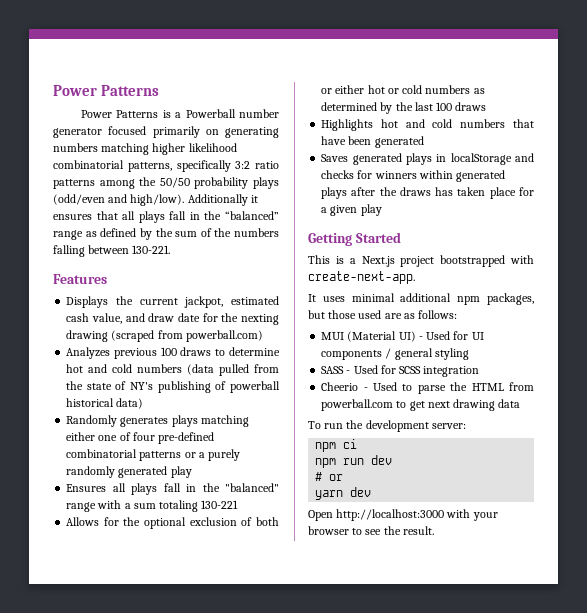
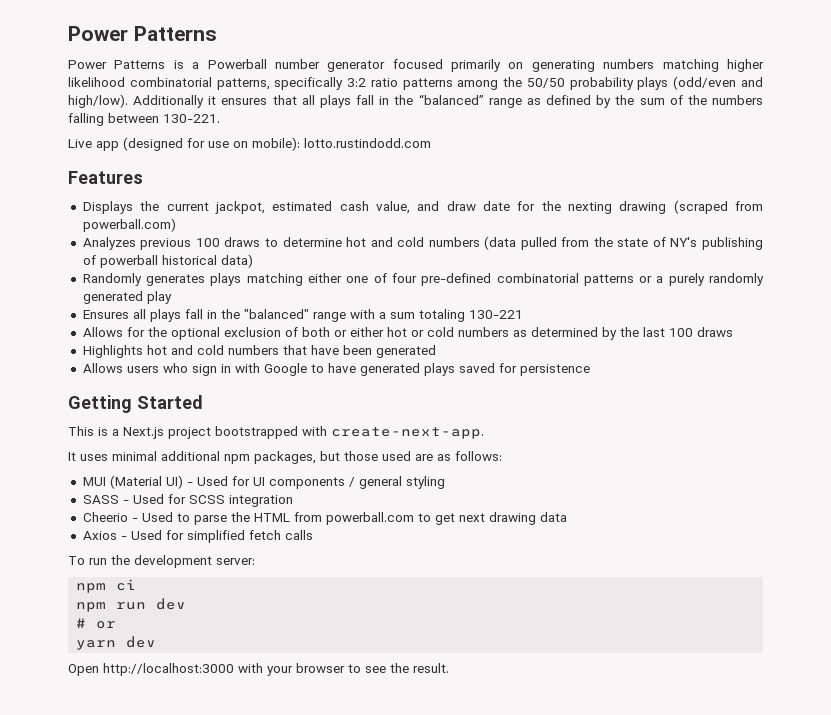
+ Live app (designed for use on mobile): lotto.rustindodd.com
- Saves generated plays in localStorage and checks for winners within generated plays after the draws has taken place for a given play
+ Allows users who sign in with Google to have generated plays saved for persistence
+ Axios - Used for simplified fetch calls

